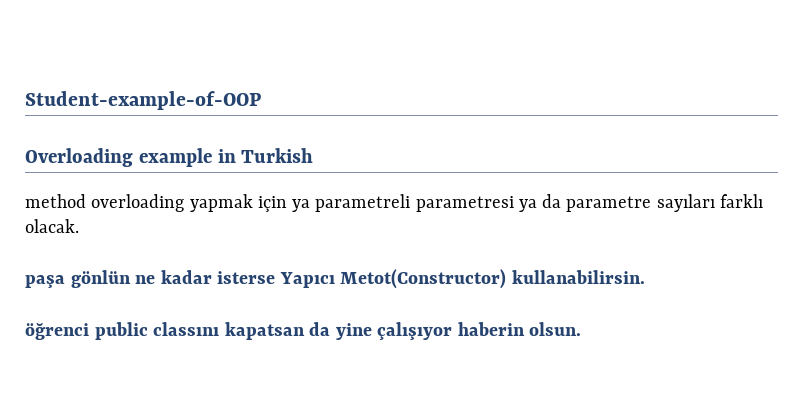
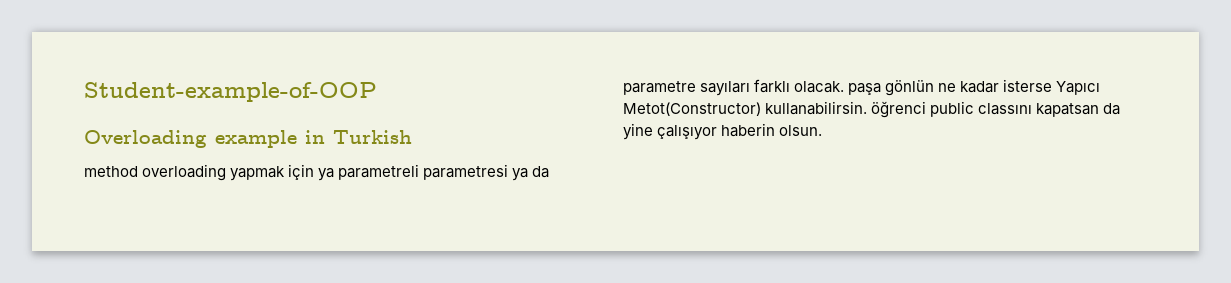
- method overloading yapmak için ya parametreli parametresi ya da parametre sayıları farklı olacak.
- paşa gönlün ne kadar isterse Yapıcı Metot(Constructor) kullanabilirsin.
- öğrenci public classını kapatsan da yine çalışıyor haberin olsun.
+ method overloading yapmak için ya parametreli parametresi ya da parametre sayıları farklı olacak. paşa gönlün ne kadar isterse Yapıcı Metot(Constructor) kullanabilirsin. öğrenci public classını kapatsan da yine çalışıyor haberin olsun.

